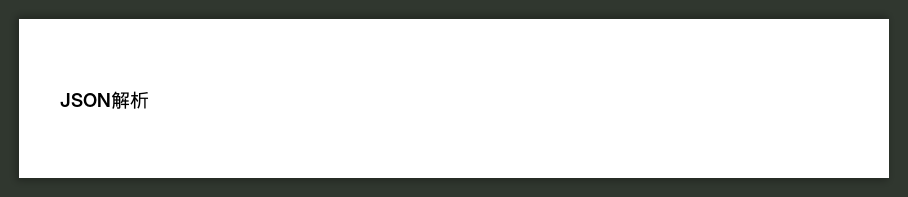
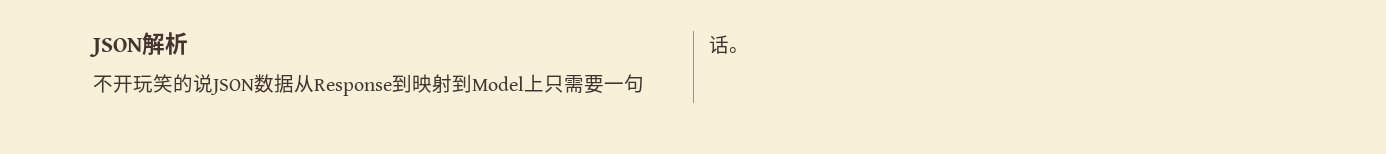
+ 不开玩笑的说JSON数据从Response到映射到Model上只需要一句话。

